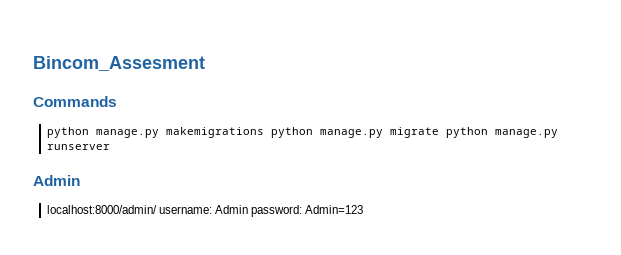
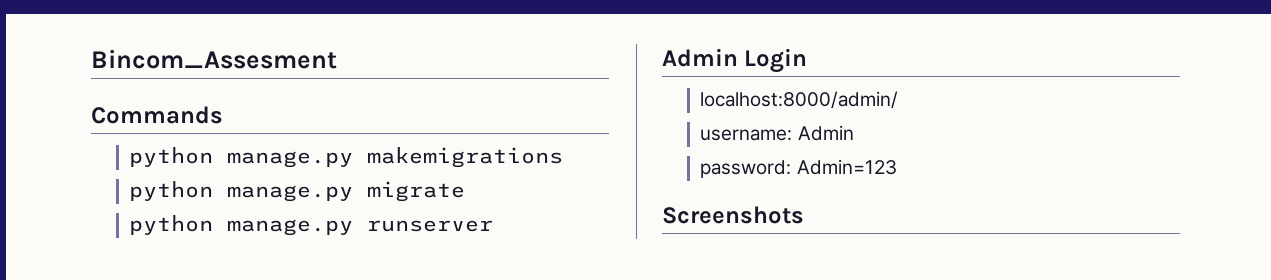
- python manage.py makemigrations python manage.py migrate python manage.py runserver
- Admin
+ python manage.py makemigrations
+ python manage.py migrate
+ python manage.py runserver
+ Admin Login
- localhost:8000/admin/ username: Admin password: Admin=123
+ localhost:8000/admin/
+ username: Admin
+ password: Admin=123
+ Screenshots

